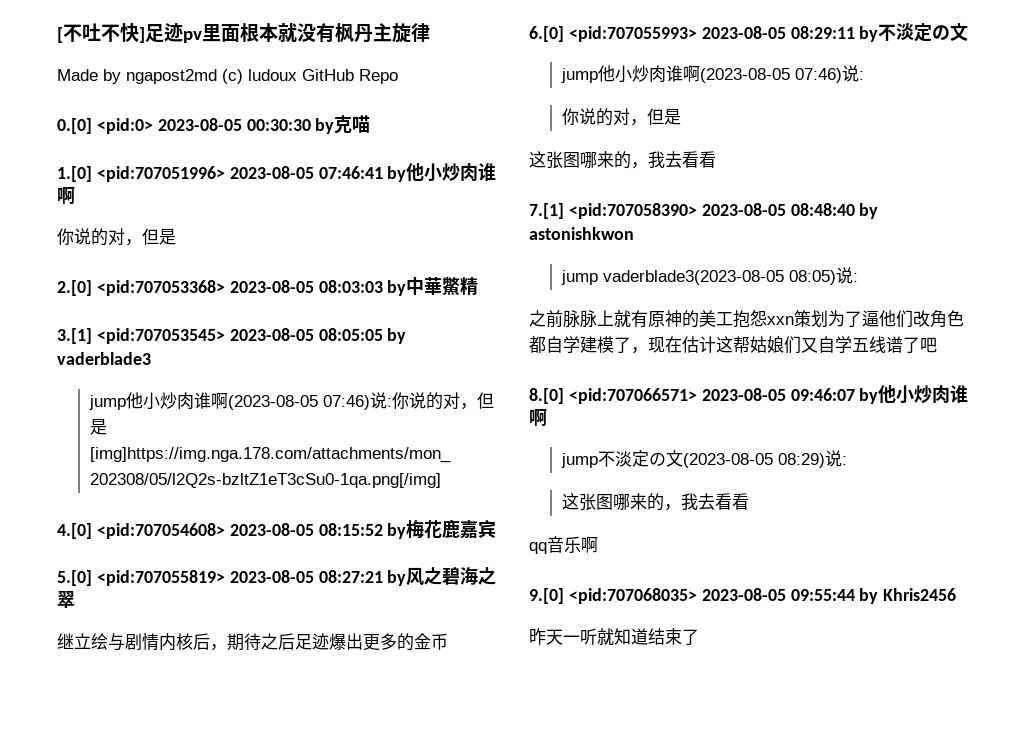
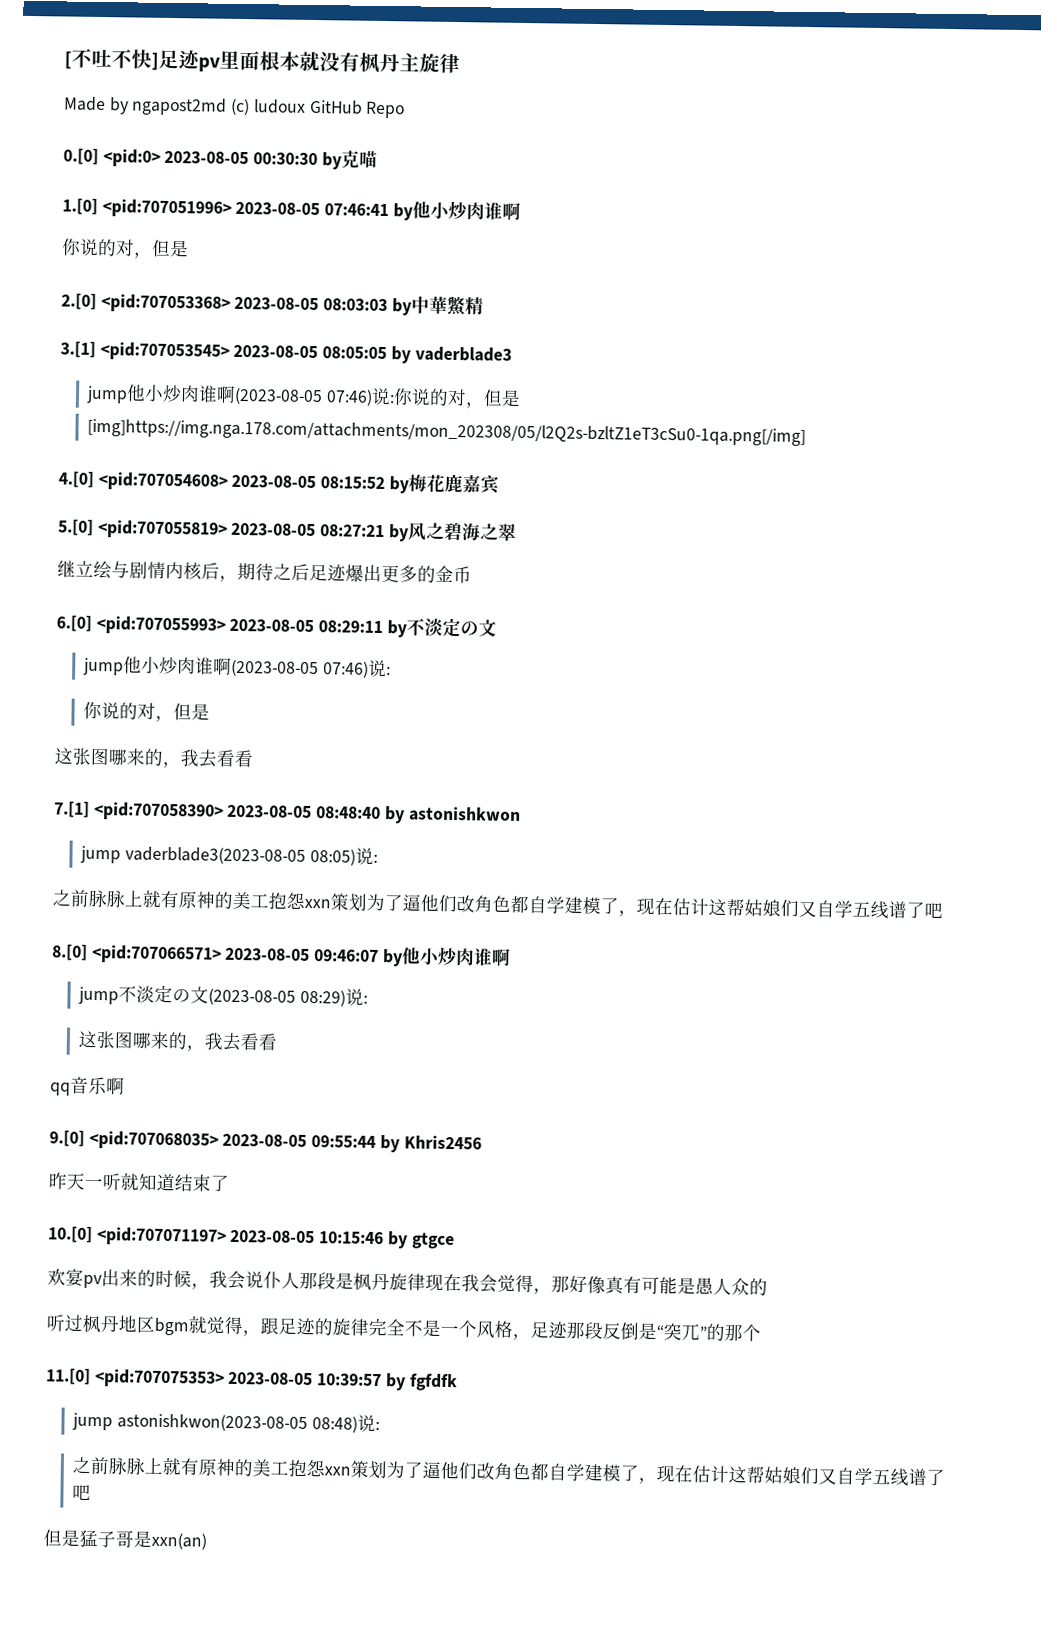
+ 10.[0] <pid:707071197> 2023-08-05 10:15:46 by gtgce
+ 欢宴pv出来的时候，我会说仆人那段是枫丹旋律现在我会觉得，那好像真有可能是愚人众的
+ 听过枫丹地区bgm就觉得，跟足迹的旋律完全不是一个风格，足迹那段反倒是“突兀”的那个
+ 11.[0] <pid:707075353> 2023-08-05 10:39:57 by fgfdfk
+ jump astonishkwon(2023-08-05 08:48)说:
+ 之前脉脉上就有原神的美工抱怨xxn策划为了逼他们改角色都自学建模了，现在估计这帮姑娘们又自学五线谱了吧
+ 但是猛子哥是xxn(an)

